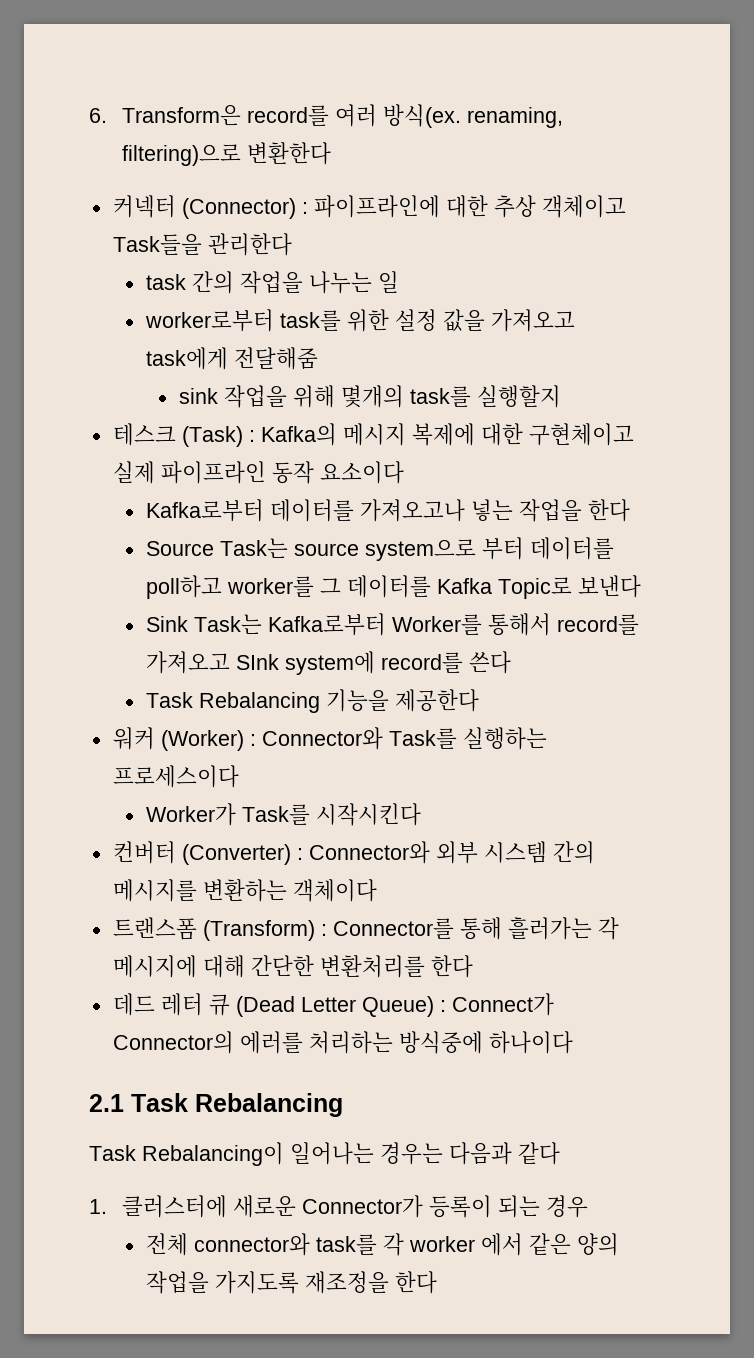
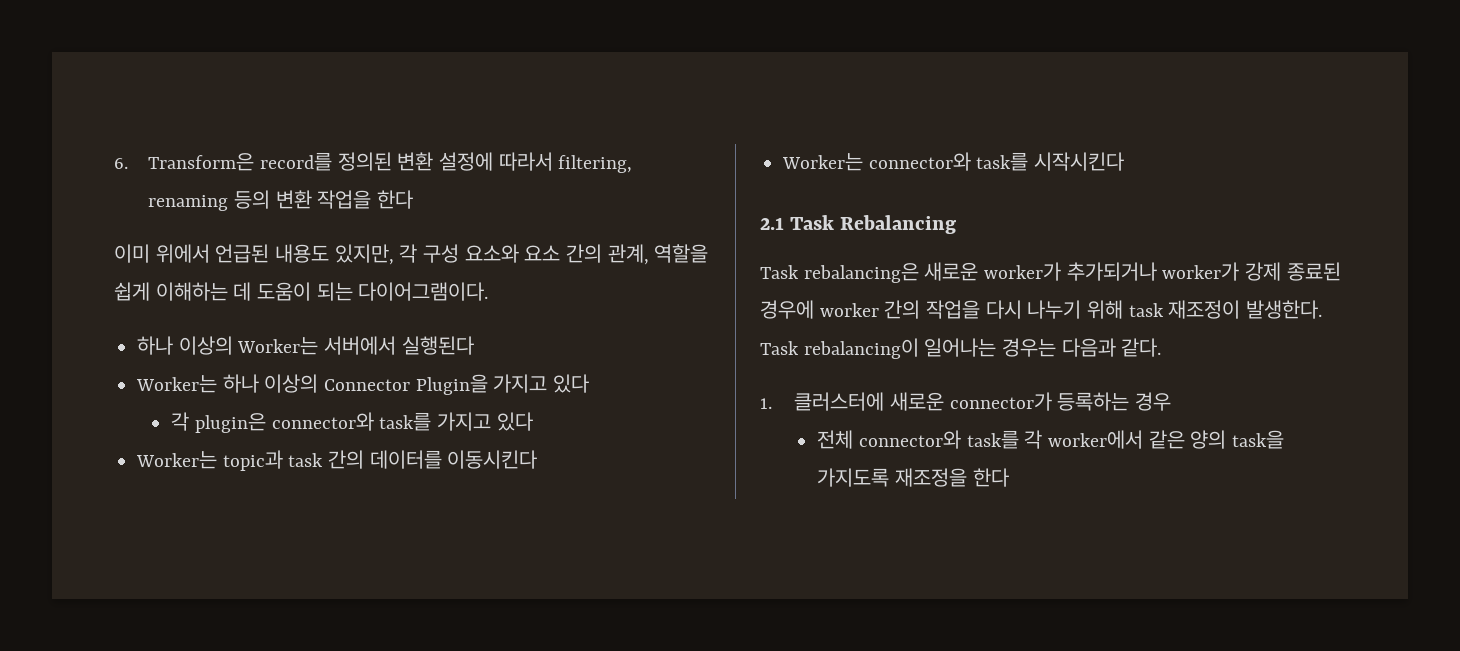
- 6. Transform은 record를 여러 방식(ex. renaming, filtering)으로 변환한다
- 커넥터 (Connector) : 파이프라인에 대한 추상 객체이고 Task들을 관리한다
- task 간의 작업을 나누는 일
- worker로부터 task를 위한 설정 값을 가져오고 task에게 전달해줌
- sink 작업을 위해 몇개의 task를 실행할지
- 테스크 (Task) : Kafka의 메시지 복제에 대한 구현체이고 실제 파이프라인 동작 요소이다
- Kafka로부터 데이터를 가져오고나 넣는 작업을 한다
- Source Task는 source system으로 부터 데이터를 poll하고 worker를 그 데이터를 Kafka Topic로 보낸다
- Sink Task는 Kafka로부터 Worker를 통해서 record를 가져오고 SInk system에 record를 쓴다
- Task Rebalancing 기능을 제공한다
- 워커 (Worker) : Connector와 Task를 실행하는 프로세스이다
- Worker가 Task를 시작시킨다
- 컨버터 (Converter) : Connector와 외부 시스템 간의 메시지를 변환하는 객체이다
- 트랜스폼 (Transform) : Connector를 통해 흘러가는 각 메시지에 대해 간단한 변환처리를 한다
- 데드 레터 큐 (Dead Letter Queue) : Connect가 Connector의 에러를 처리하는 방식중에 하나이다
+ 6. Transform은 record를 정의된 변환 설정에 따라서 filtering, renaming 등의 변환 작업을 한다
+ 이미 위에서 언급된 내용도 있지만, 각 구성 요소와 요소 간의 관계, 역할을 쉽게 이해하는 데 도움이 되는 다이어그램이다.
+ 하나 이상의 Worker는 서버에서 실행된다
+ Worker는 하나 이상의 Connector Plugin을 가지고 있다
+ 각 plugin은 connector와 task를 가지고 있다
+ Worker는 topic과 task 간의 데이터를 이동시킨다
+ Worker는 connector와 task를 시작시킨다
  2.1 Task Rebalancing
- Task Rebalancing이 일어나는 경우는 다음과 같다
+ Task rebalancing은 새로운 worker가 추가되거나 worker가 강제 종료된 경우에 worker 간의 작업을 다시 나누기 위해 task 재조정이 발생한다. Task rebalancing이 일어나는 경우는 다음과 같다.
- 1. 클러스터에 새로운 Connector가 등록이 되는 경우
+ 1. 클러스터에 새로운 connector가 등록하는 경우
- 전체 connector와 task를 각 worker 에서 같은 양의 작업을 가지도록 재조정을 한다
+ 전체 connector와 task를 각 worker에서 같은 양의 task을 가지도록 재조정을 한다

